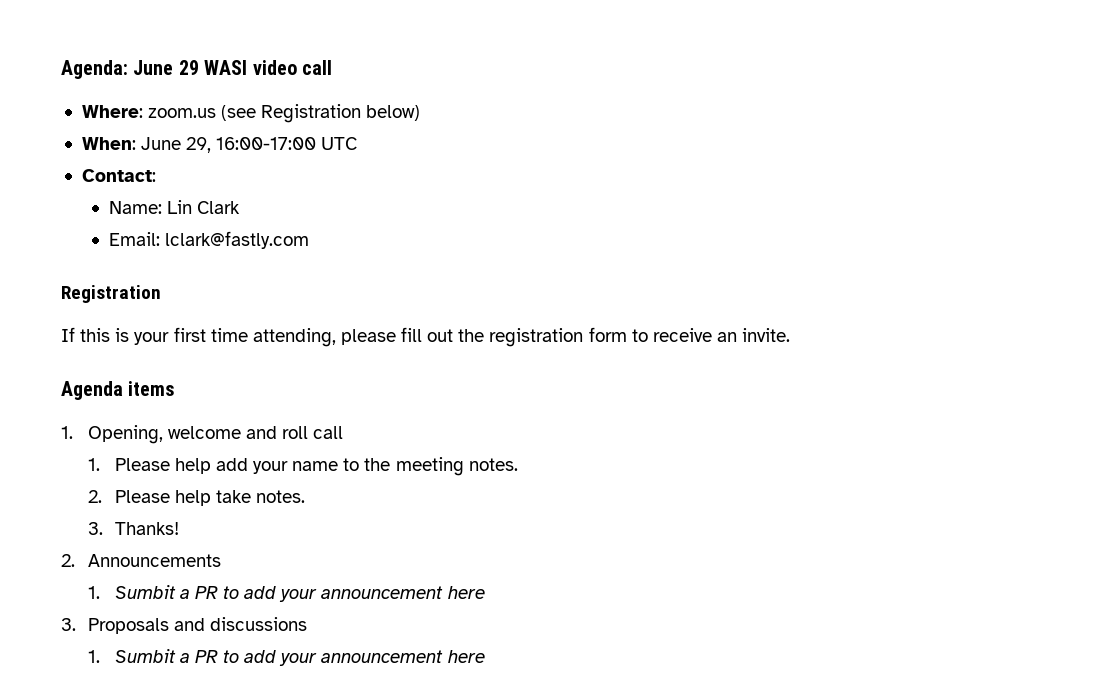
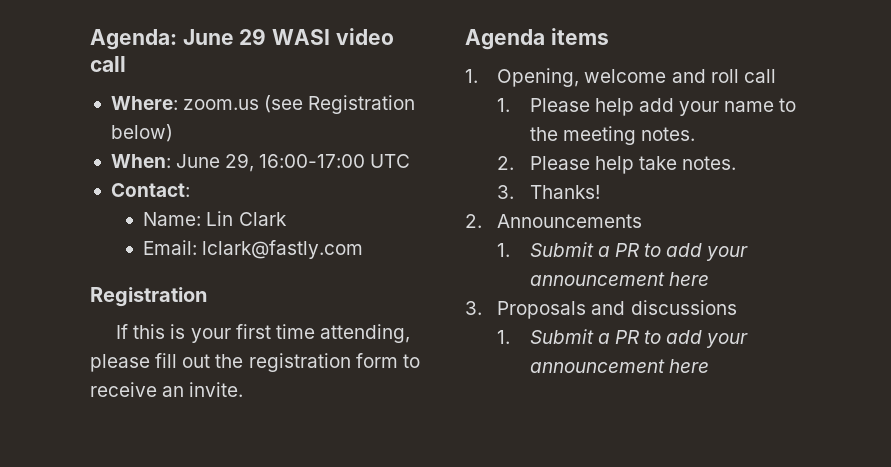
  2. Announcements
- 1. Sumbit a PR to add your announcement here
+ 1. Submit a PR to add your announcement here
  3. Proposals and discussions
- 1. Sumbit a PR to add your announcement here
+ 1. Submit a PR to add your announcement here

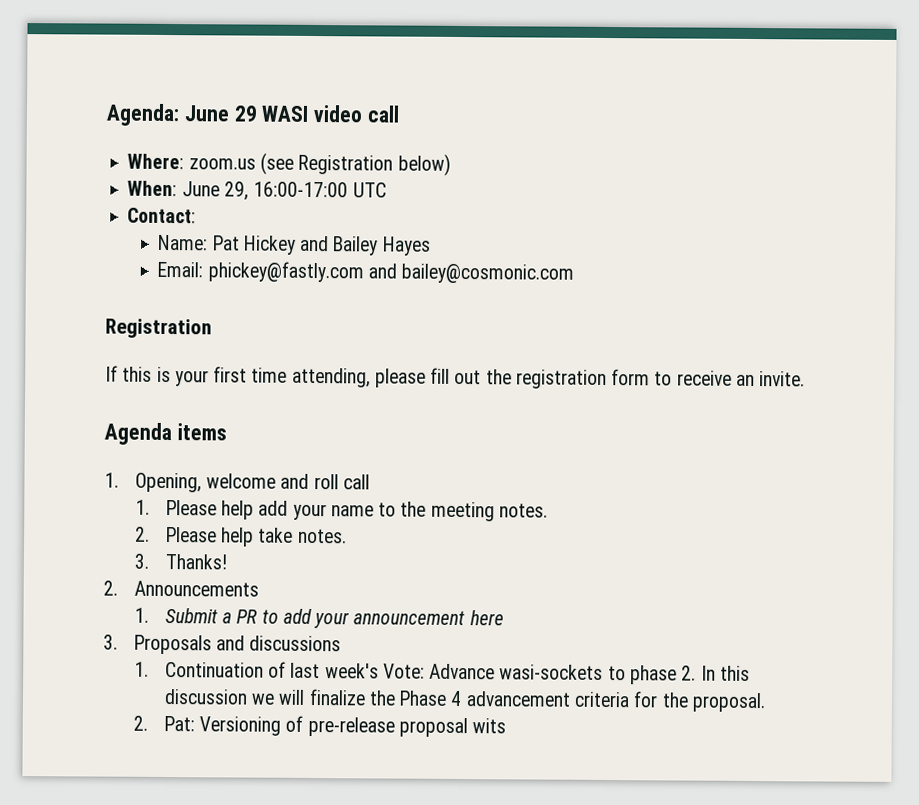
- Name: Lin Clark
- Email: lclark@fastly.com
+ Name: Pat Hickey and Bailey Hayes
+ Email: phickey@fastly.com and bailey@cosmonic.com
  3. Proposals and discussions
- 1. Submit a PR to add your announcement here
+ 1. Continuation of last week's Vote: Advance wasi-sockets to phase 2. In this discussion we will finalize the Phase 4 advancement criteria for the proposal.
+ 2. Pat: Versioning of pre-release proposal wits

